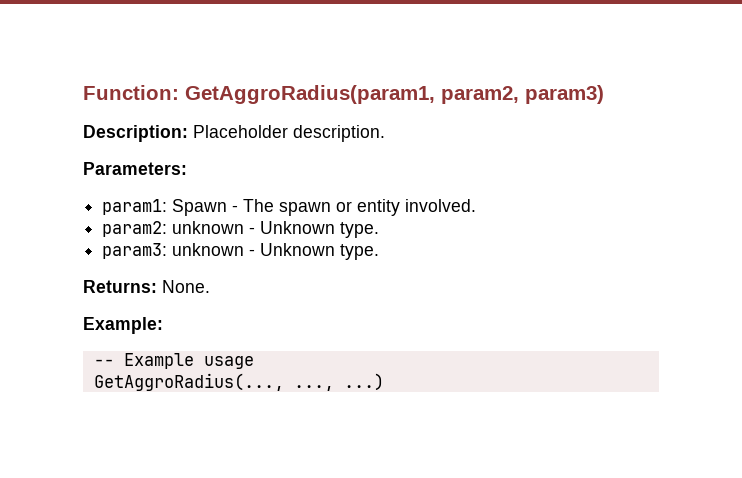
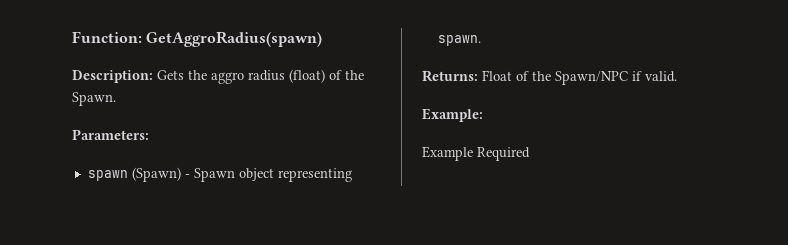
- Function: GetAggroRadius(param1, param2, param3)
- Description: Placeholder description.
+ Function: GetAggroRadius(spawn)
+ Description: Gets the aggro radius (float) of the Spawn.
  Parameters:
- param1: Spawn - The spawn or entity involved.
- param2: unknown - Unknown type.
- param3: unknown - Unknown type.
- Returns: None.
+ spawn (Spawn) - Spawn object representing spawn.
+ Returns: Float of the Spawn/NPC if valid.
  Example:
- -- Example usage
- GetAggroRadius(..., ..., ...)
+ Example Required

